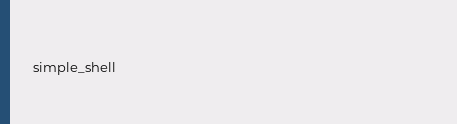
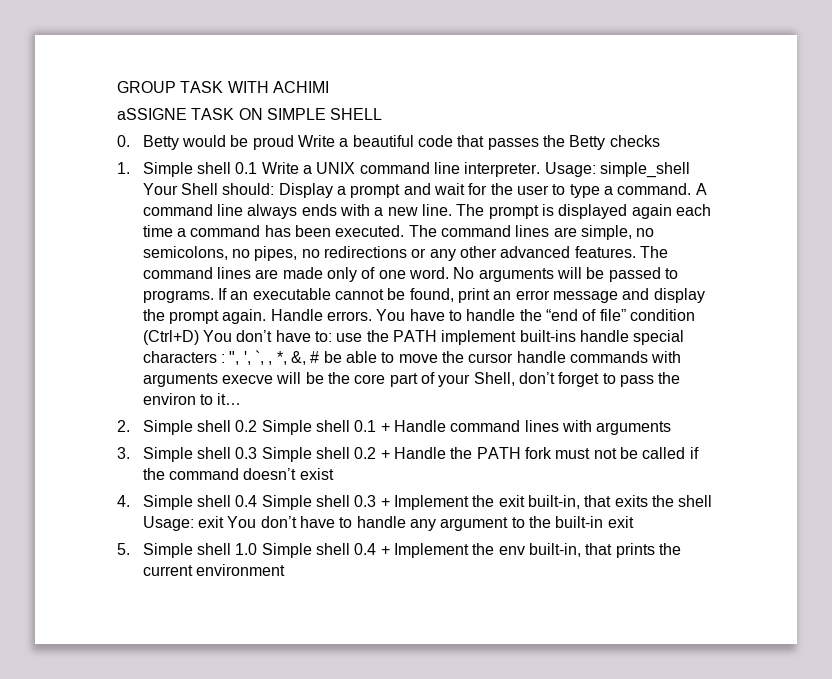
- simple_shell
+ GROUP TASK WITH ACHIMI
+ aSSIGNE TASK ON SIMPLE SHELL
+ 0. Betty would be proud Write a beautiful code that passes the Betty checks
+ 1. Simple shell 0.1 Write a UNIX command line interpreter. Usage: simple_shell Your Shell should: Display a prompt and wait for the user to type a command. A command line always ends with a new line. The prompt is displayed again each time a command has been executed. The command lines are simple, no semicolons, no pipes, no redirections or any other advanced features. The command lines are made only of one word. No arguments will be passed to programs. If an executable cannot be found, print an error message and display the prompt again. Handle errors. You have to handle the “end of file” condition (Ctrl+D) You don’t have to: use the PATH implement built-ins handle special characters : ", ', `, , *, &, # be able to move the cursor handle commands with arguments execve will be the core part of your Shell, don’t forget to pass the environ to it…
+ 2. Simple shell 0.2 Simple shell 0.1 + Handle command lines with arguments
+ 3. Simple shell 0.3 Simple shell 0.2 + Handle the PATH fork must not be called if the command doesn’t exist
+ 4. Simple shell 0.4 Simple shell 0.3 + Implement the exit built-in, that exits the shell Usage: exit You don’t have to handle any argument to the built-in exit
+ 5. Simple shell 1.0 Simple shell 0.4 + Implement the env built-in, that prints the current environment

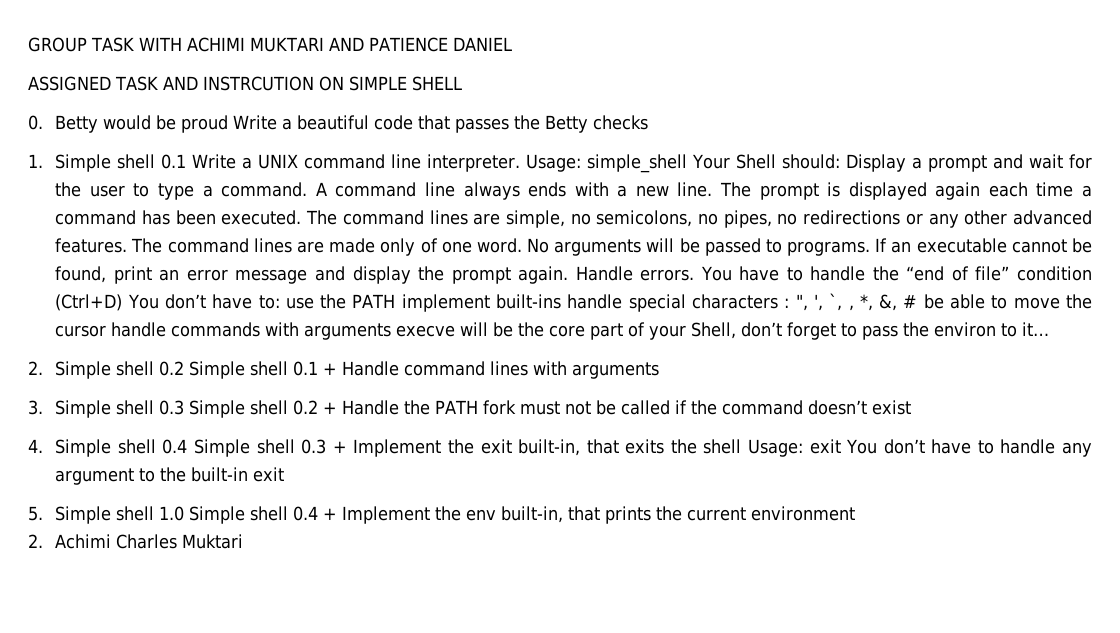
- GROUP TASK WITH ACHIMI
- aSSIGNE TASK ON SIMPLE SHELL
+ GROUP TASK WITH ACHIMI MUKTARI AND PATIENCE DANIEL
+ ASSIGNED TASK AND INSTRCUTION ON SIMPLE SHELL
+ 2. Achimi Charles Muktari

